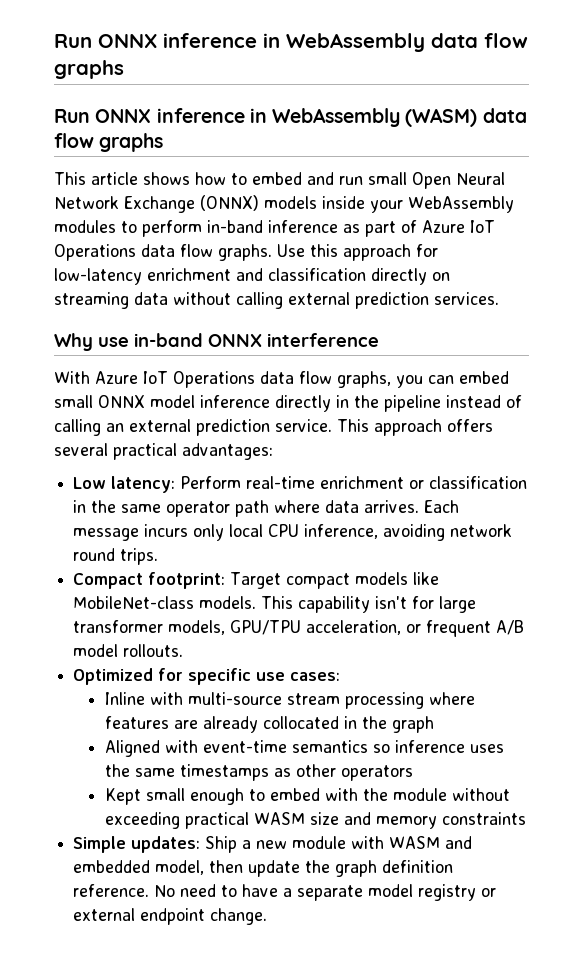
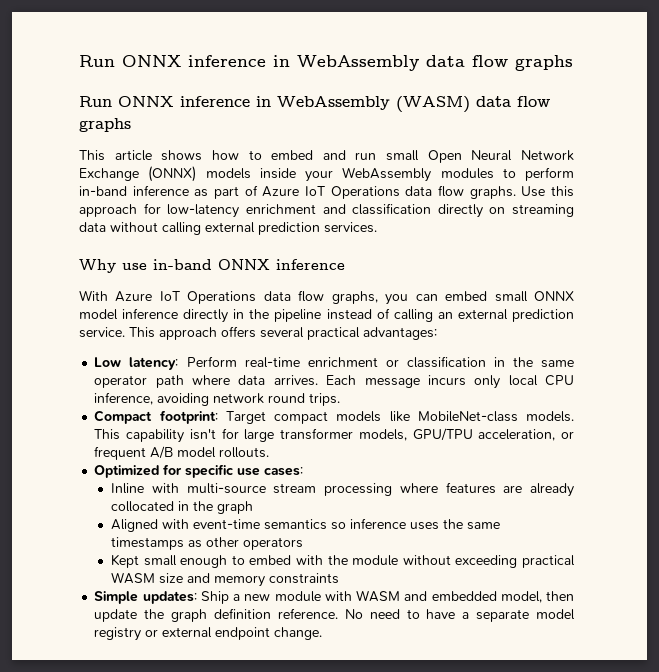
- Why use in-band ONNX interference
+ Why use in-band ONNX inference

